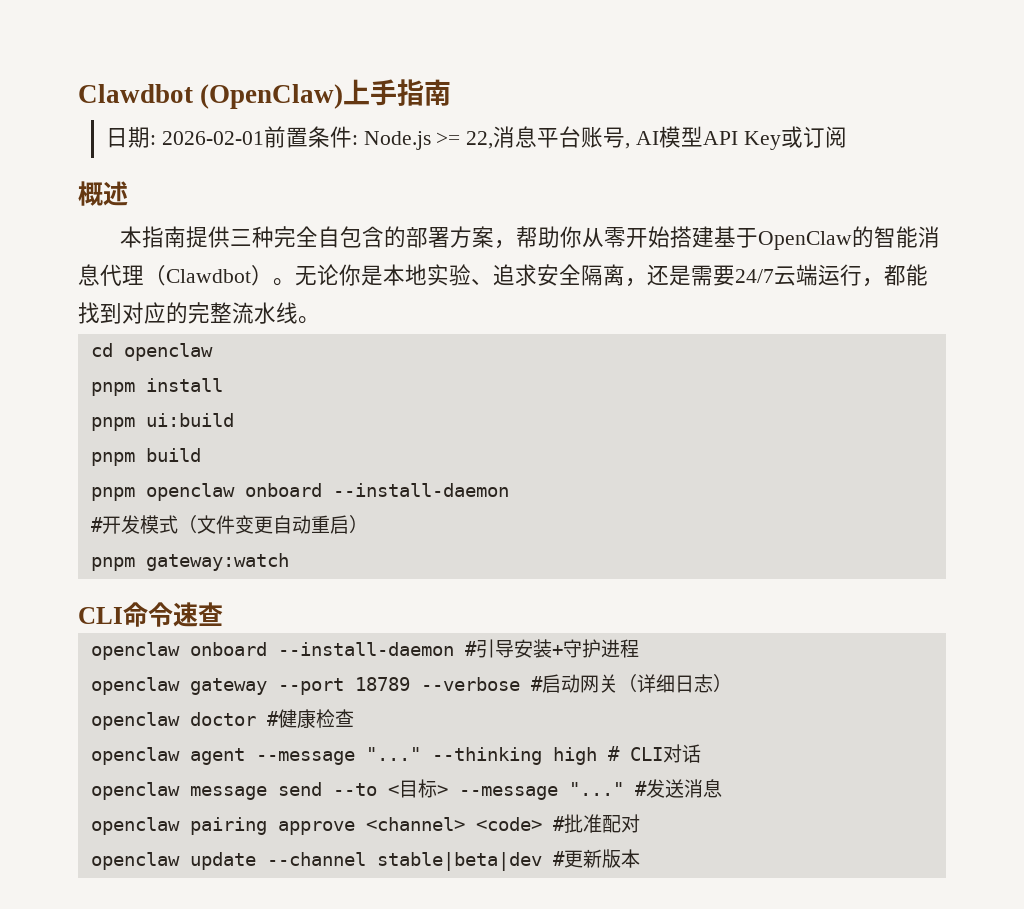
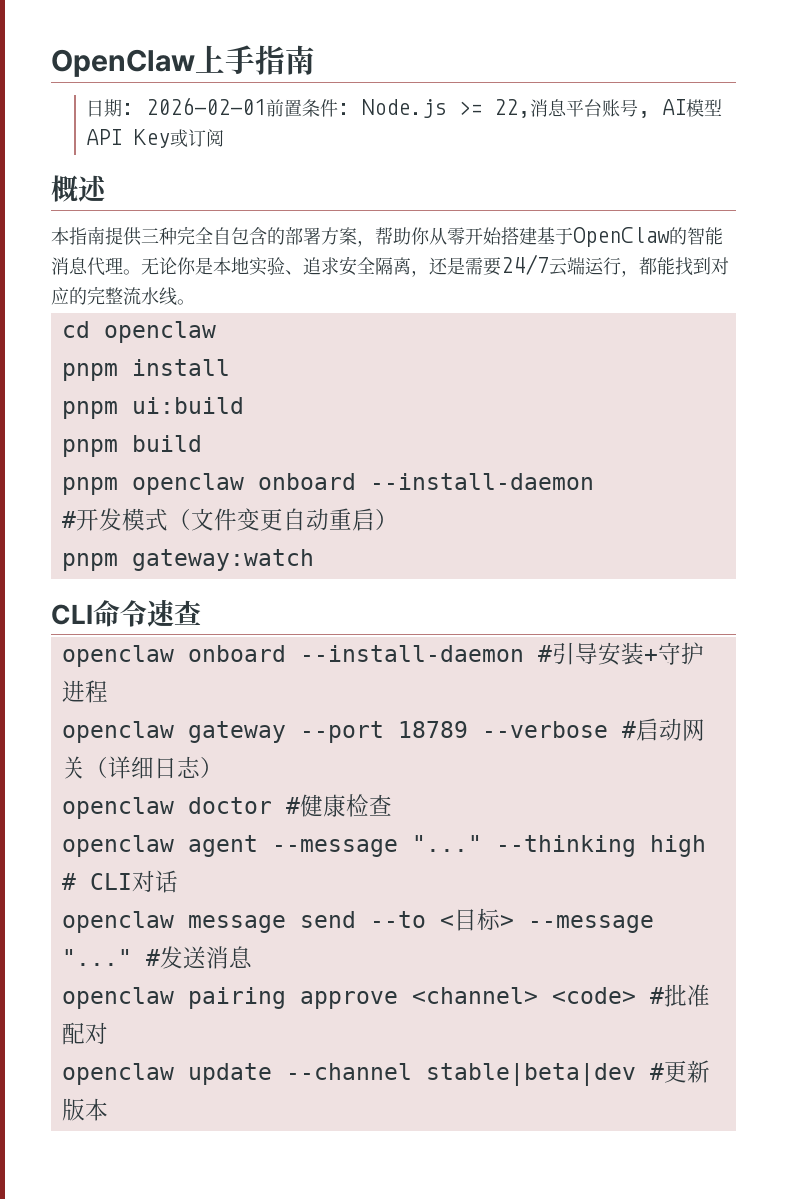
- Clawdbot (OpenClaw)上手指南
+ OpenClaw上手指南
- 本指南提供三种完全自包含的部署方案，帮助你从零开始搭建基于OpenClaw的智能消息代理（Clawdbot）。
+ 本指南提供三种完全自包含的部署方案，帮助你从零开始搭建基于OpenClaw的智能消息代理。

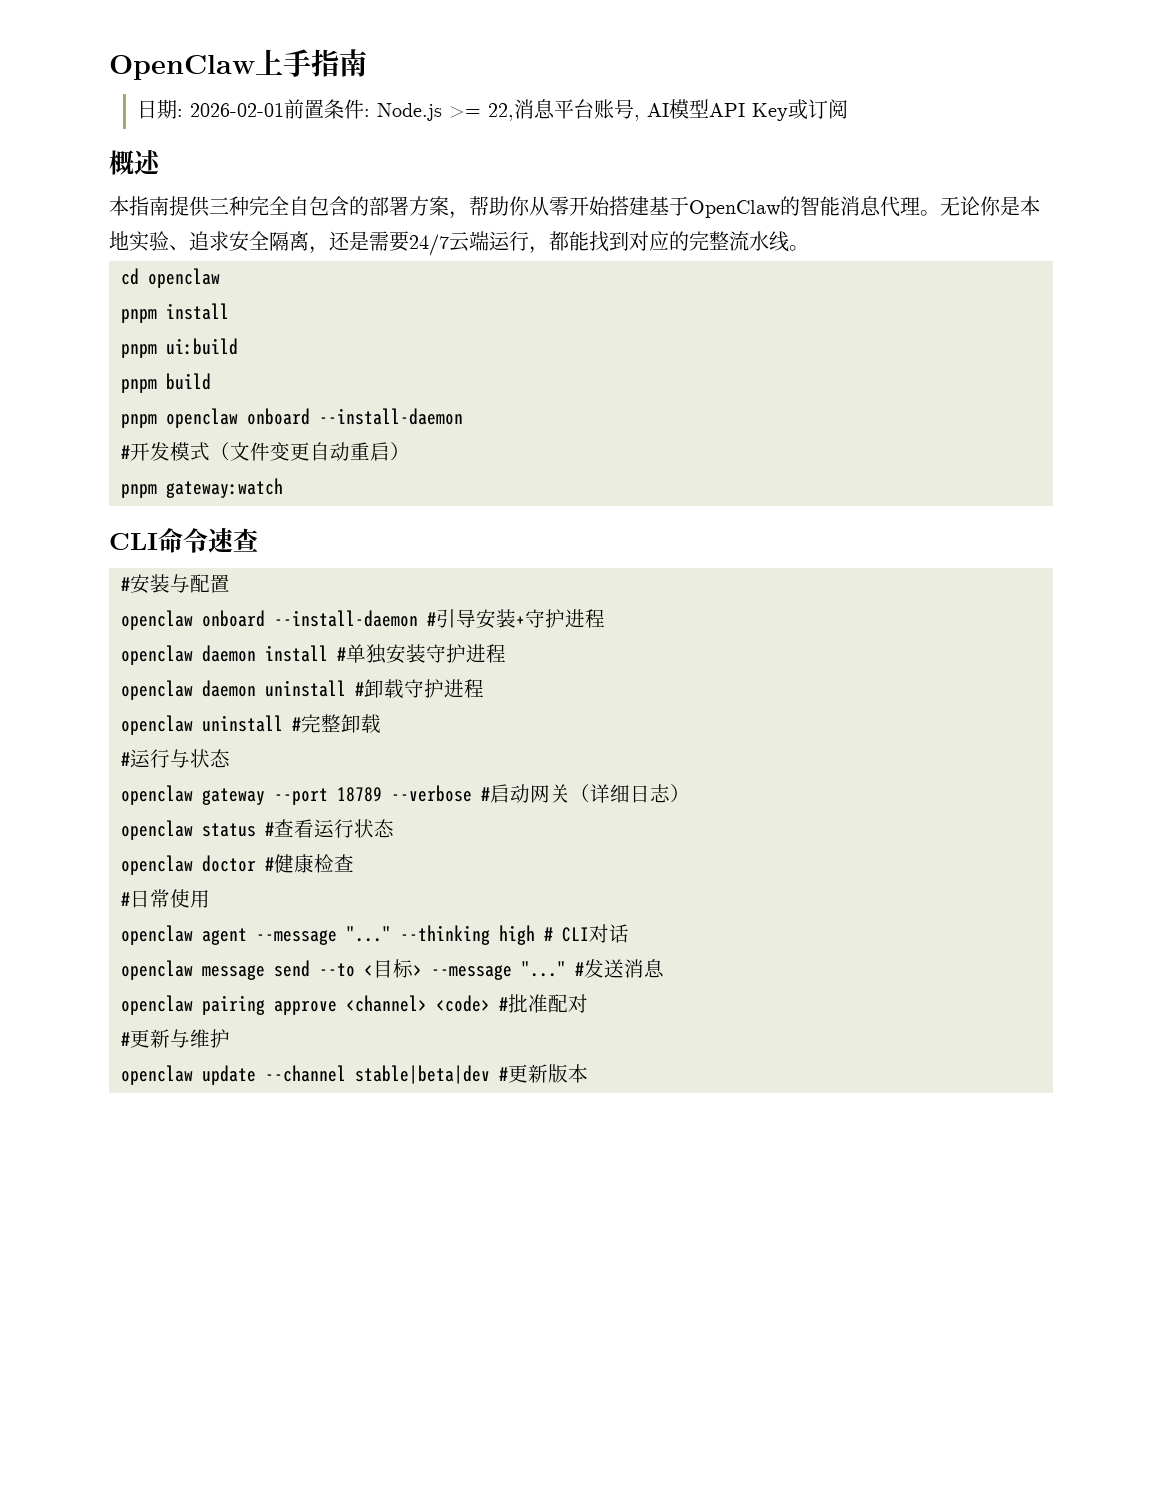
+ #安装与配置
+ openclaw daemon install #单独安装守护进程
+ openclaw daemon uninstall #卸载守护进程
+ openclaw uninstall #完整卸载
+ #运行与状态
+ openclaw status #查看运行状态
+ #日常使用
+ #更新与维护

